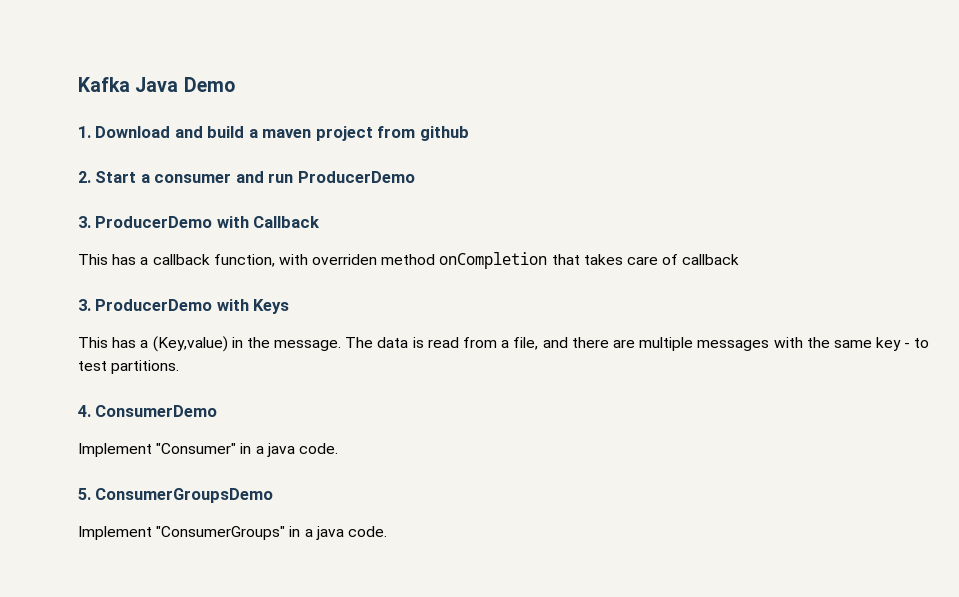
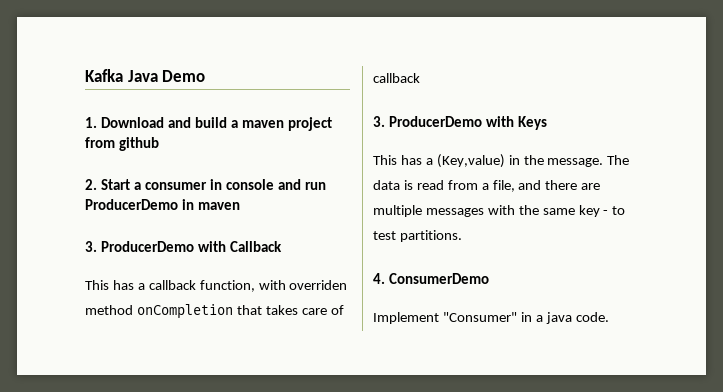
- 2. Start a consumer and run ProducerDemo
+ 2. Start a consumer in console and run ProducerDemo in maven
- 5. ConsumerGroupsDemo
- Implement "ConsumerGroups" in a java code.

